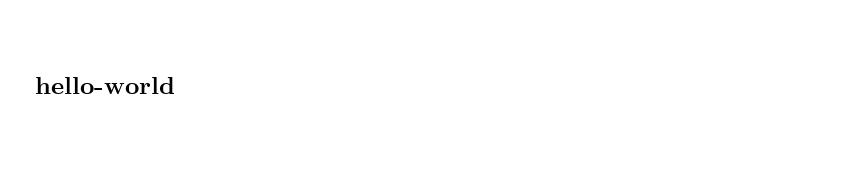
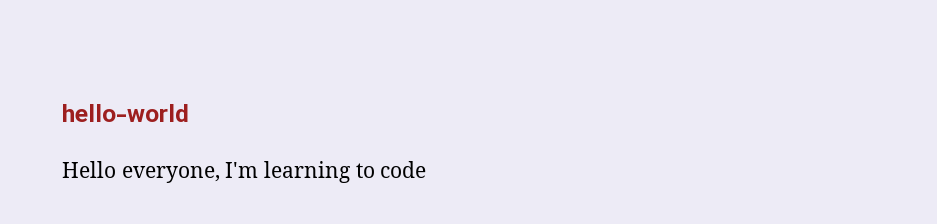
+ Hello everyone, I'm learning to code

